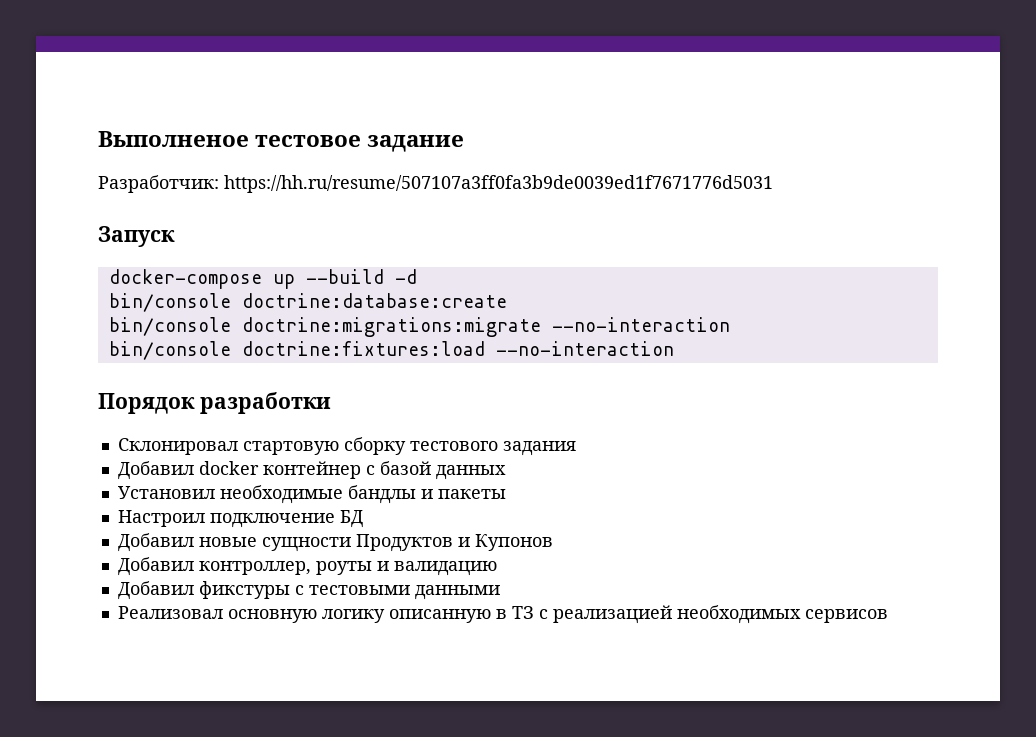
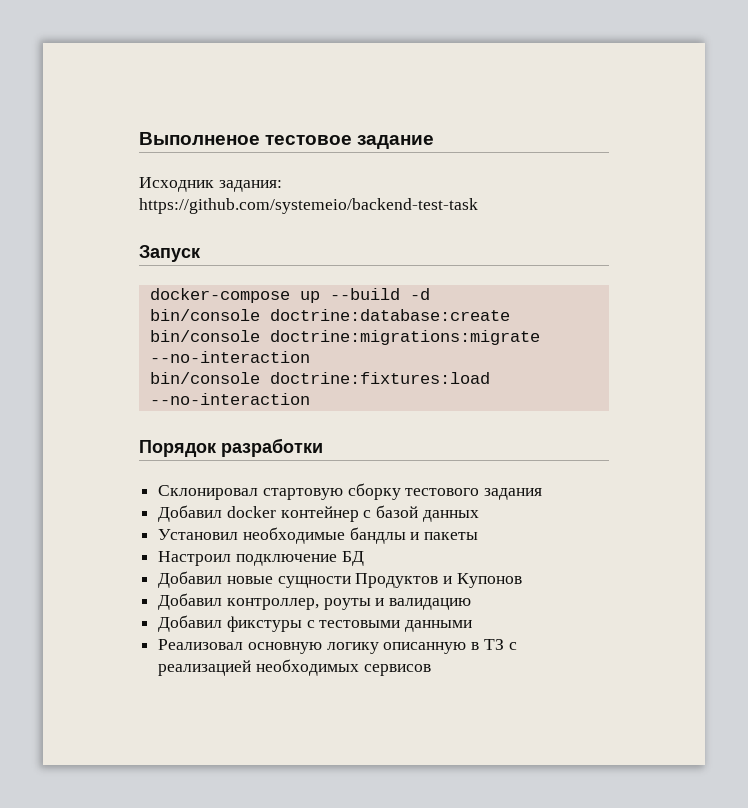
- Разработчик: https://hh.ru/resume/507107a3ff0fa3b9de0039ed1f7671776d5031
+ Исходник задания: https://github.com/systemeio/backend-test-task

